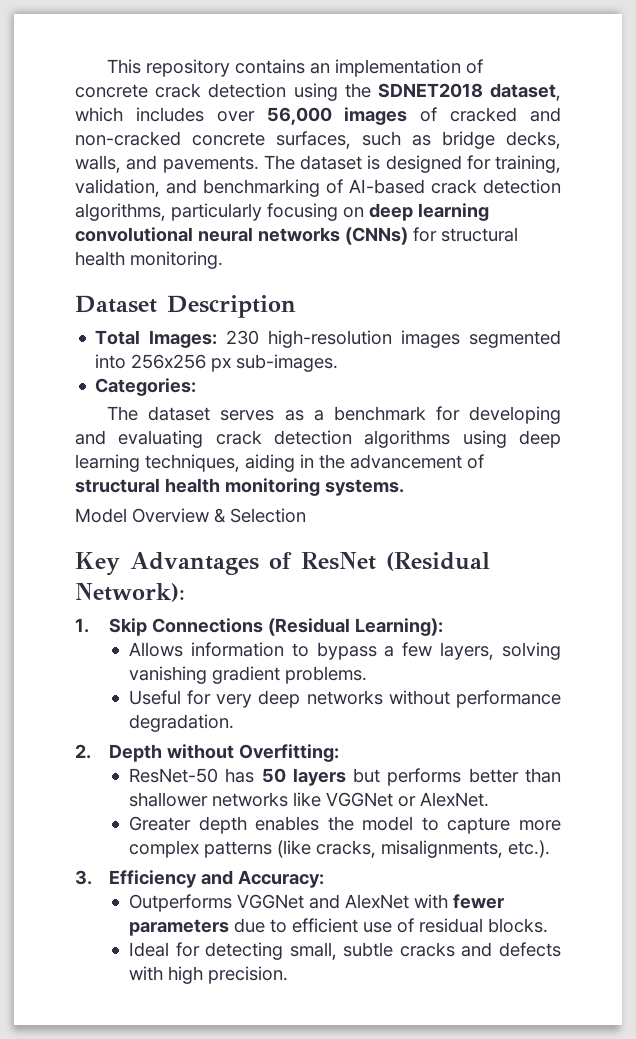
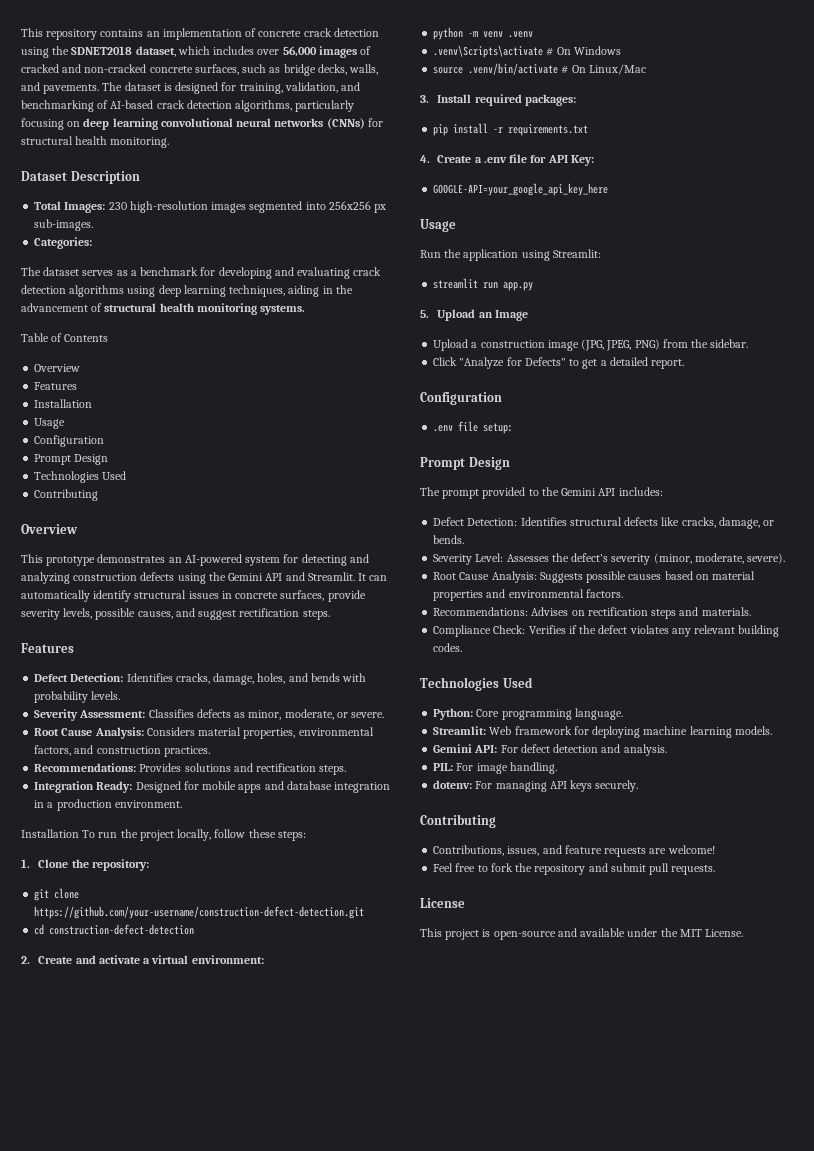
- Model Overview & Selection
- Key Advantages of ResNet (Residual Network):
- 1. Skip Connections (Residual Learning):
- Allows information to bypass a few layers, solving vanishing gradient problems.
- Useful for very deep networks without performance degradation.
- 2. Depth without Overfitting:
- ResNet-50 has 50 layers but performs better than shallower networks like VGGNet or AlexNet.
- Greater depth enables the model to capture more complex patterns (like cracks, misalignments, etc.).
- 3. Efficiency and Accuracy:
- Outperforms VGGNet and AlexNet with fewer parameters due to efficient use of residual blocks.
- Ideal for detecting small, subtle cracks and defects with high precision.
+ Table of Contents
+ Overview
+ Features
+ Installation
+ Usage
+ Configuration
+ Prompt Design
+ Technologies Used
+ Contributing
+ Overview
+ This prototype demonstrates an AI-powered system for detecting and analyzing construction defects using the Gemini API and Streamlit. It can automatically identify structural issues in concrete surfaces, provide severity levels, possible causes, and suggest rectification steps.
+ Features
+ Defect Detection: Identifies cracks, damage, holes, and bends with probability levels.
+ Severity Assessment: Classifies defects as minor, moderate, or severe.
+ Root Cause Analysis: Considers material properties, environmental factors, and construction practices.
+ Recommendations: Provides solutions and rectification steps.
+ Integration Ready: Designed for mobile apps and database integration in a production environment.
+ Installation To run the project locally, follow these steps:
+ 1. Clone the repository:
+ git clone https://github.com/your-username/construction-defect-detection.git
+ cd construction-defect-detection
+ 2. Create and activate a virtual environment:
+ python -m venv .venv
+ .venv\Scripts\activate # On Windows
+ source .venv/bin/activate # On Linux/Mac
+ 3. Install required packages:
+ pip install -r requirements.txt
+ 4. Create a .env file for API Key:
+ GOOGLE-API=your_google_api_key_here
+ Usage
+ Run the application using Streamlit:
+ streamlit run app.py
+ 5. Upload an Image
+ Upload a construction image (JPG, JPEG, PNG) from the sidebar.
+ Click "Analyze for Defects" to get a detailed report.
+ Configuration
+ .env file setup:
+ Prompt Design
+ The prompt provided to the Gemini API includes:
+ Defect Detection: Identifies structural defects like cracks, damage, or bends.
+ Severity Level: Assesses the defect's severity (minor, moderate, severe).
+ Root Cause Analysis: Suggests possible causes based on material properties and environmental factors.
+ Recommendations: Advises on rectification steps and materials.
+ Compliance Check: Verifies if the defect violates any relevant building codes.
+ Technologies Used
+ Python: Core programming language.
+ Streamlit: Web framework for deploying machine learning models.
+ Gemini API: For defect detection and analysis.
+ PIL: For image handling.
+ dotenv: For managing API keys securely.
+ Contributing
+ Contributions, issues, and feature requests are welcome!
+ Feel free to fork the repository and submit pull requests.
+ License
+ This project is open-source and available under the MIT License.

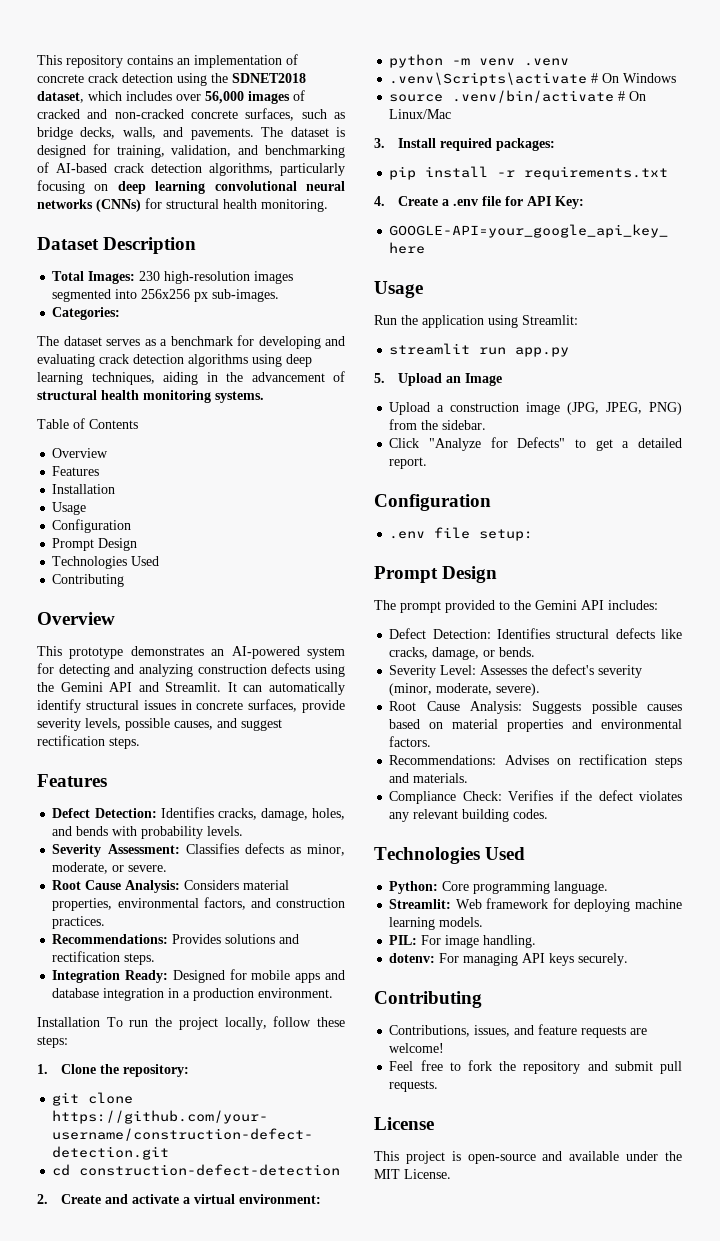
- Gemini API: For defect detection and analysis.

